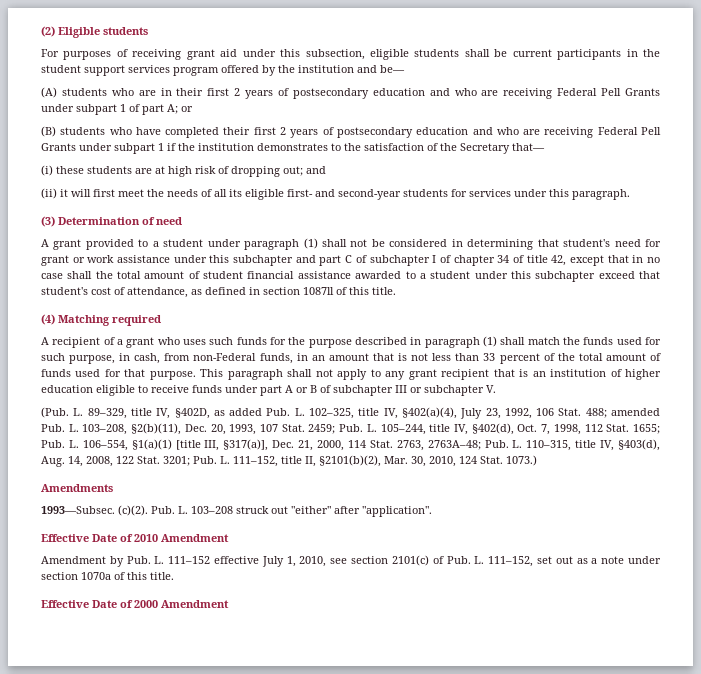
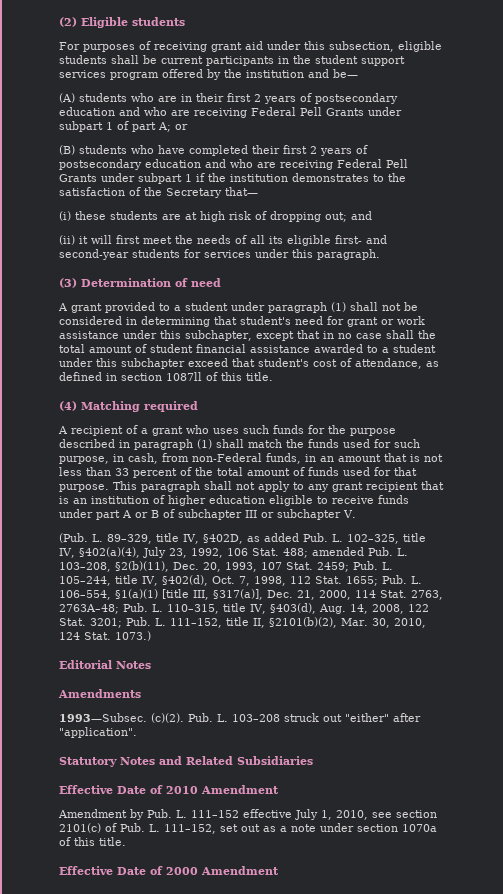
- A grant provided to a student under paragraph (1) shall not be considered in determining that student's need for grant or work assistance under this subchapter and part C of subchapter I of chapter 34 of title 42, except that in no case shall the total amount of student financial assistance awarded to a student under this subchapter exceed that student's cost of attendance, as defined in section 1087ll of this title.
+ A grant provided to a student under paragraph (1) shall not be considered in determining that student's need for grant or work assistance under this subchapter, except that in no case shall the total amount of student financial assistance awarded to a student under this subchapter exceed that student's cost of attendance, as defined in section 1087ll of this title.
+ Editorial Notes
+ Statutory Notes and Related Subsidiaries

